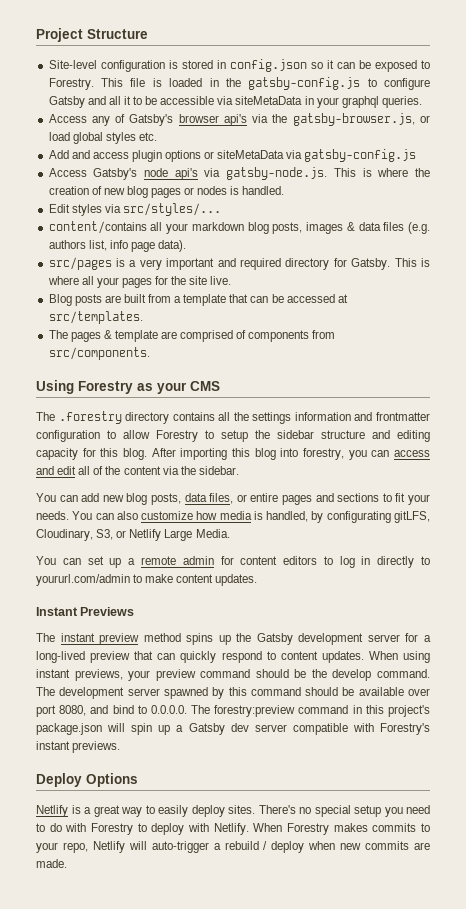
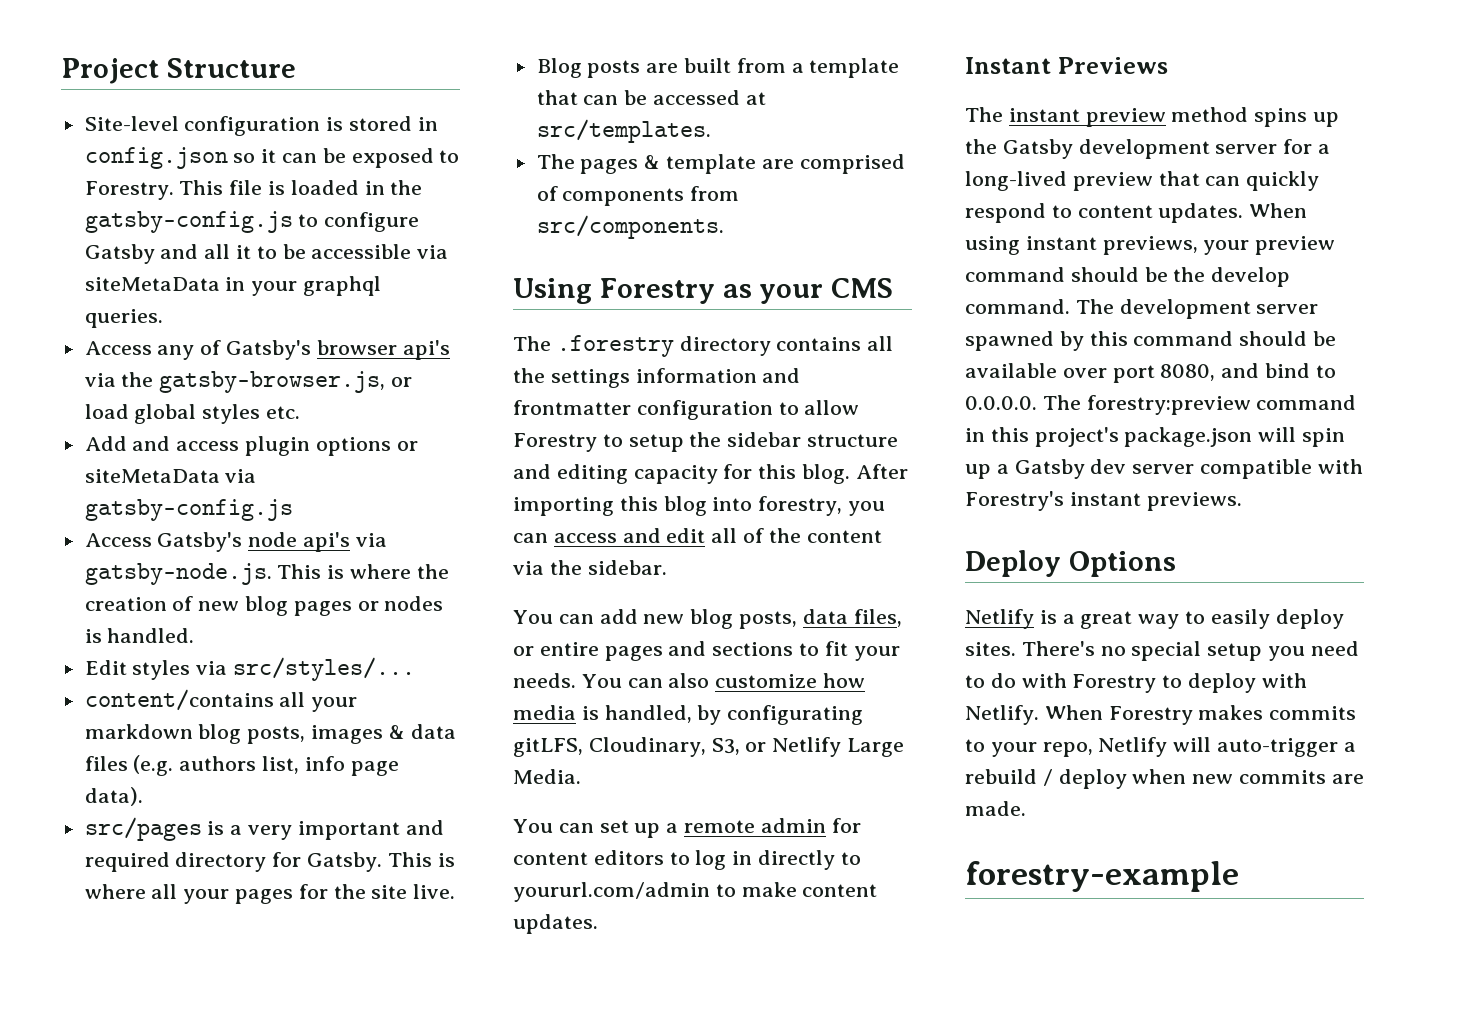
+ forestry-example

